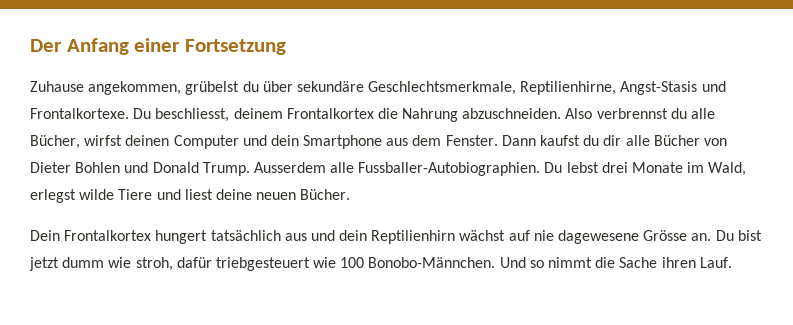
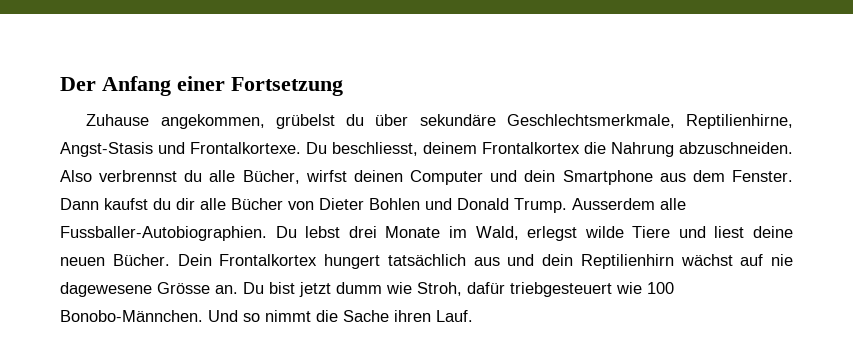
- Du lebst drei Monate im Wald, erlegst wilde Tiere und liest deine neuen Bücher.
- Dein Frontalkortex hungert tatsächlich aus und dein Reptilienhirn wächst auf nie dagewesene Grösse an.
+ Du lebst drei Monate im Wald, erlegst wilde Tiere und liest deine neuen Bücher. Dein Frontalkortex hungert tatsächlich aus und dein Reptilienhirn wächst auf nie dagewesene Grösse an.
- Du bist jetzt dumm wie stroh, dafür triebgesteuert wie 100 Bonobo-Männchen.
+ Du bist jetzt dumm wie Stroh, dafür triebgesteuert wie 100 Bonobo-Männchen.

